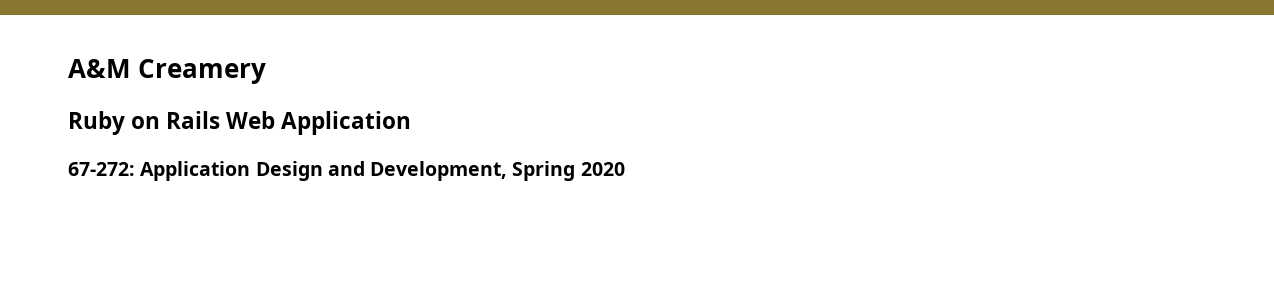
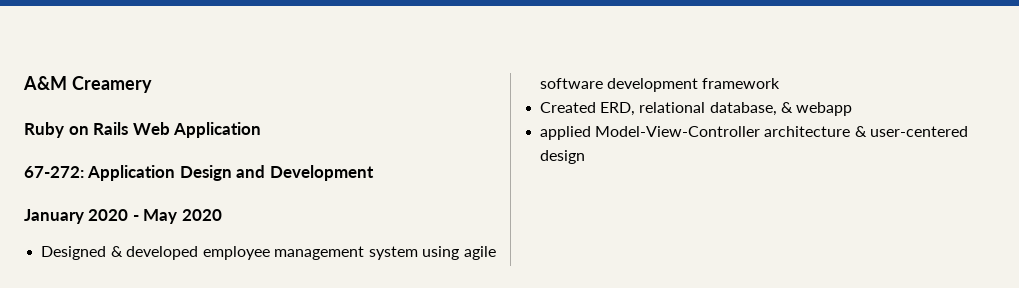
- 67-272: Application Design and Development, Spring 2020
+ 67-272: Application Design and Development
+ January 2020 - May 2020
+ Designed & developed employee management system using agile software development framework
+ Created ERD, relational database, & webapp
+ applied Model-View-Controller architecture & user-centered design

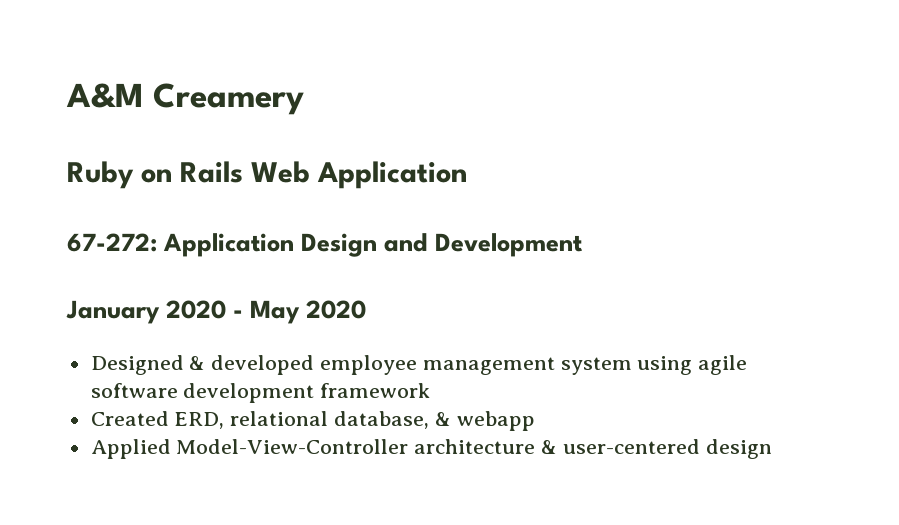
- applied Model-View-Controller architecture & user-centered design
+ Applied Model-View-Controller architecture & user-centered design

